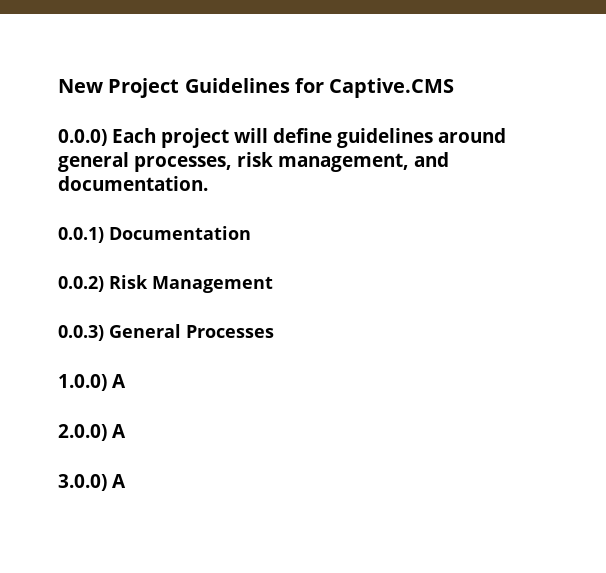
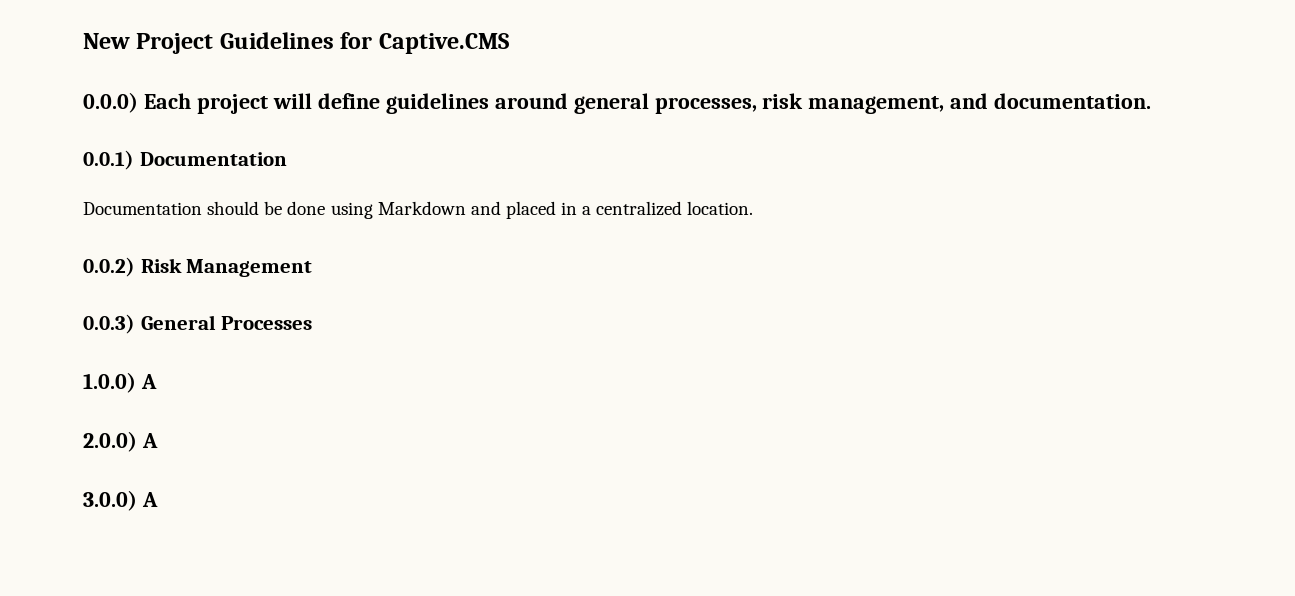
+ Documentation should be done using Markdown and placed in a centralized location.

